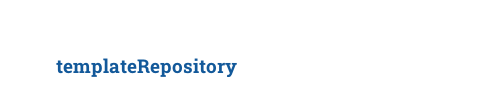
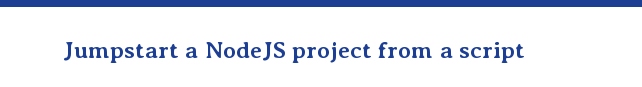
- templateRepository
+ Jumpstart a NodeJS project from a script

